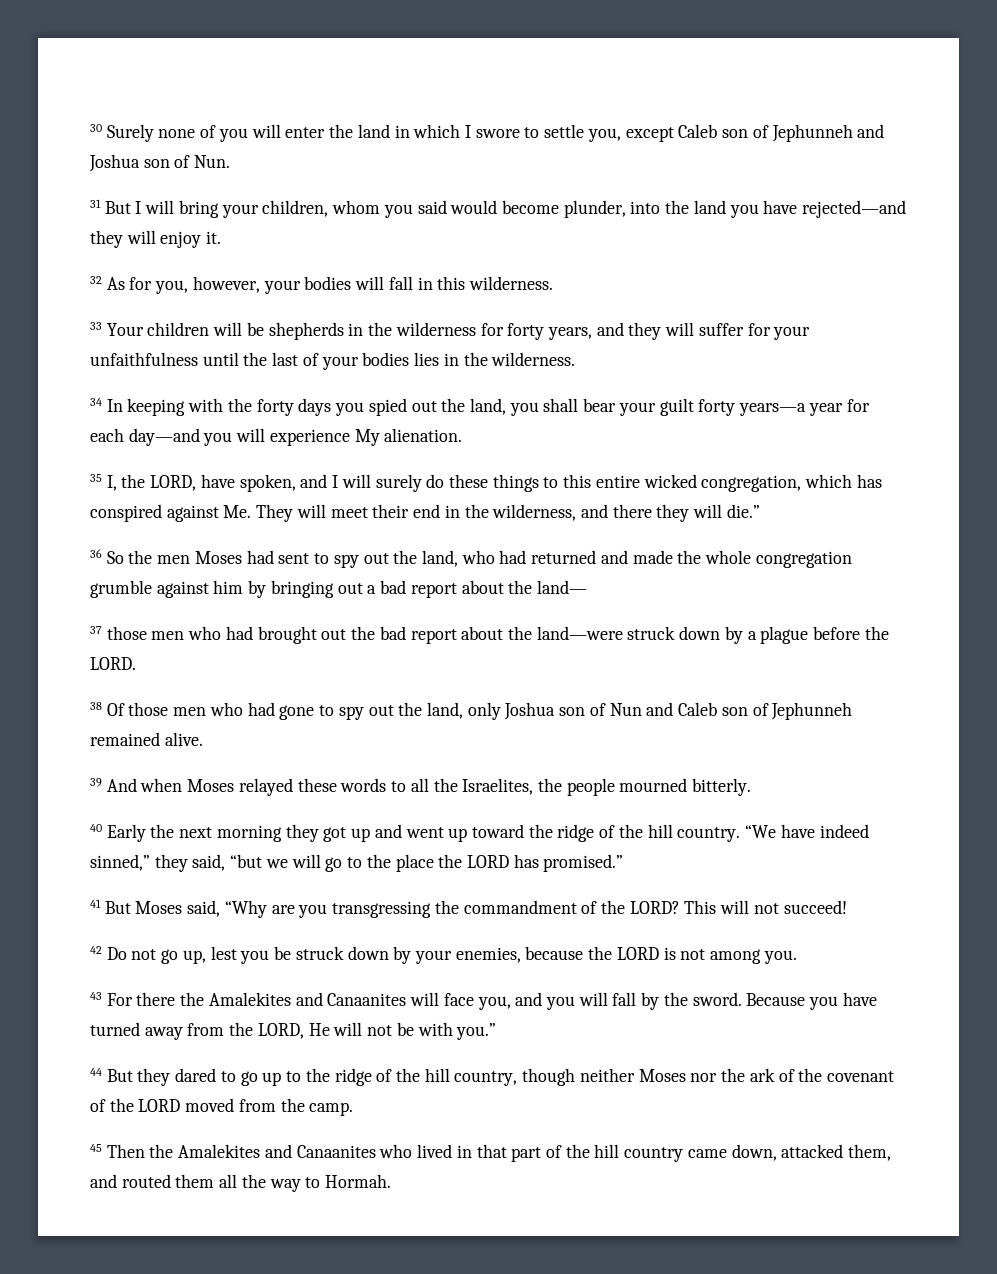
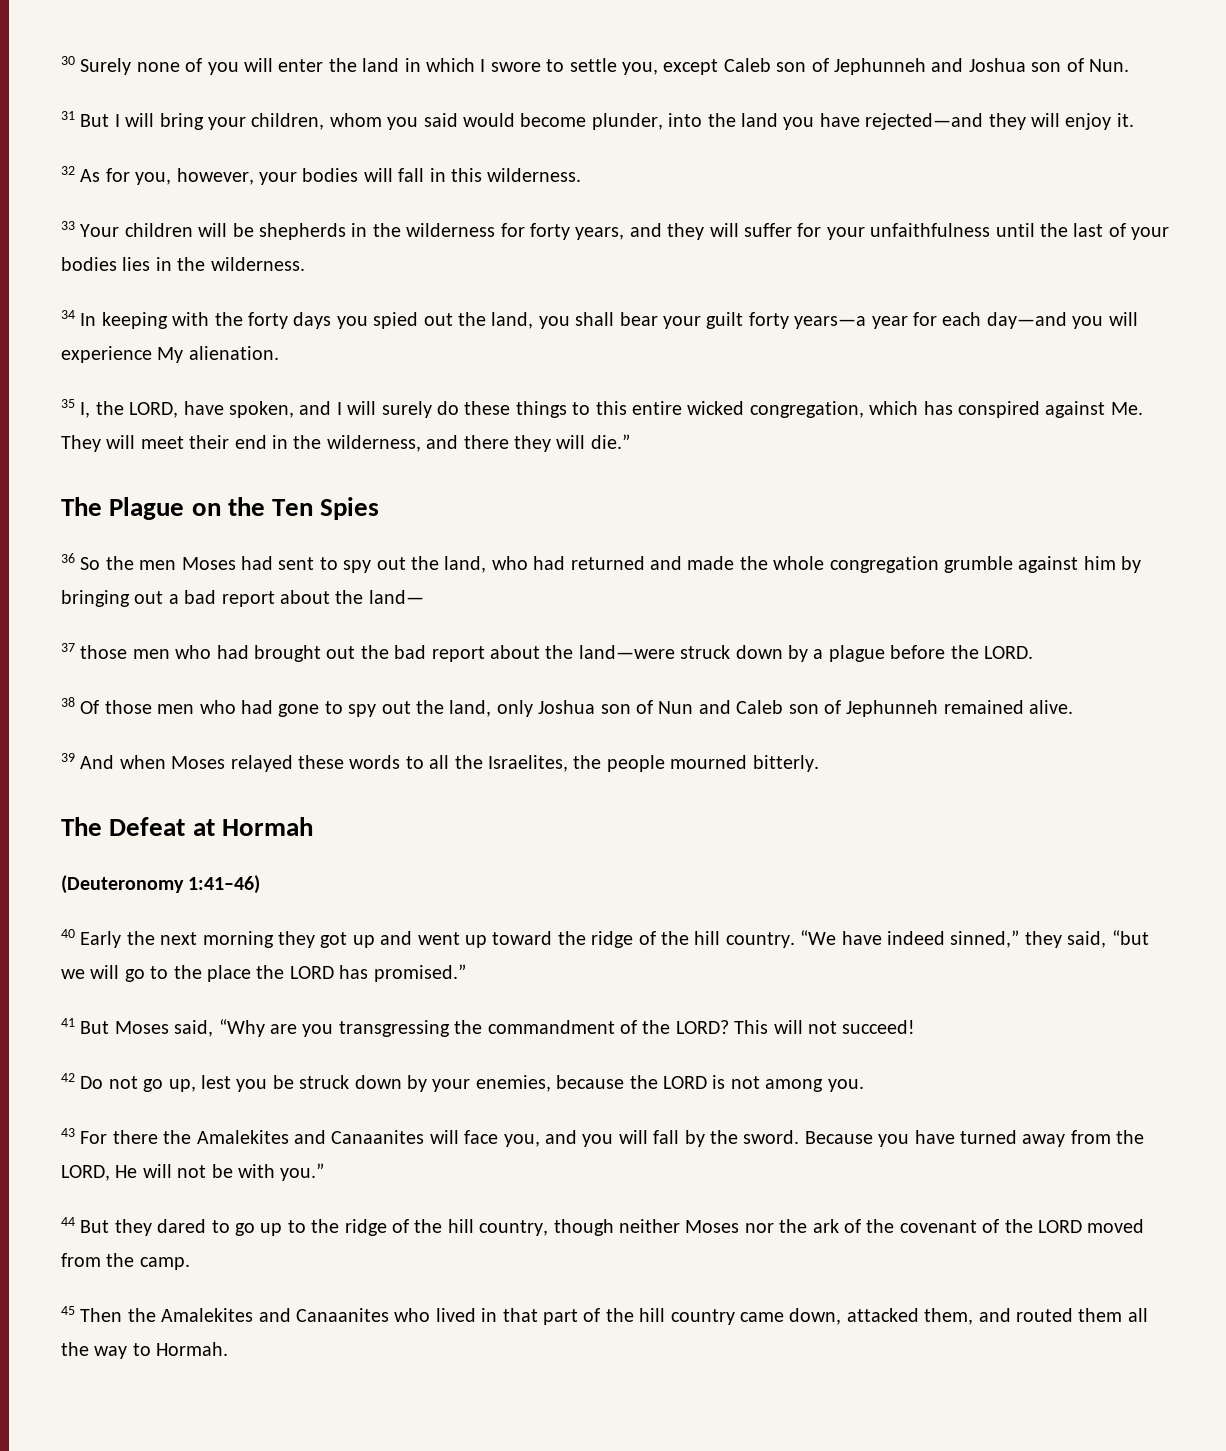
+ The Plague on the Ten Spies
+ The Defeat at Hormah
+ (Deuteronomy 1:41–46)

